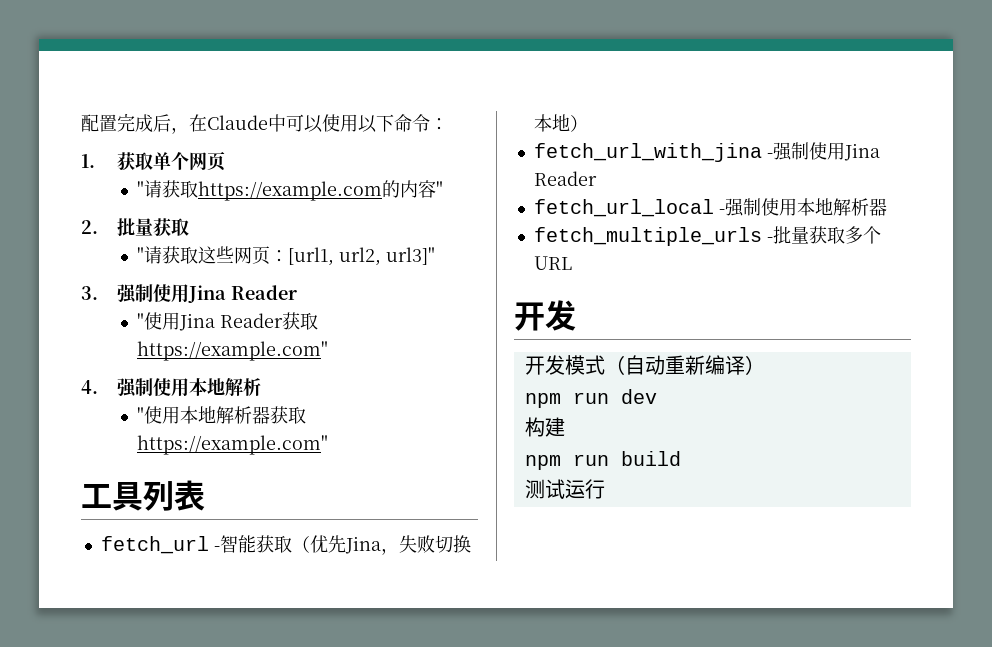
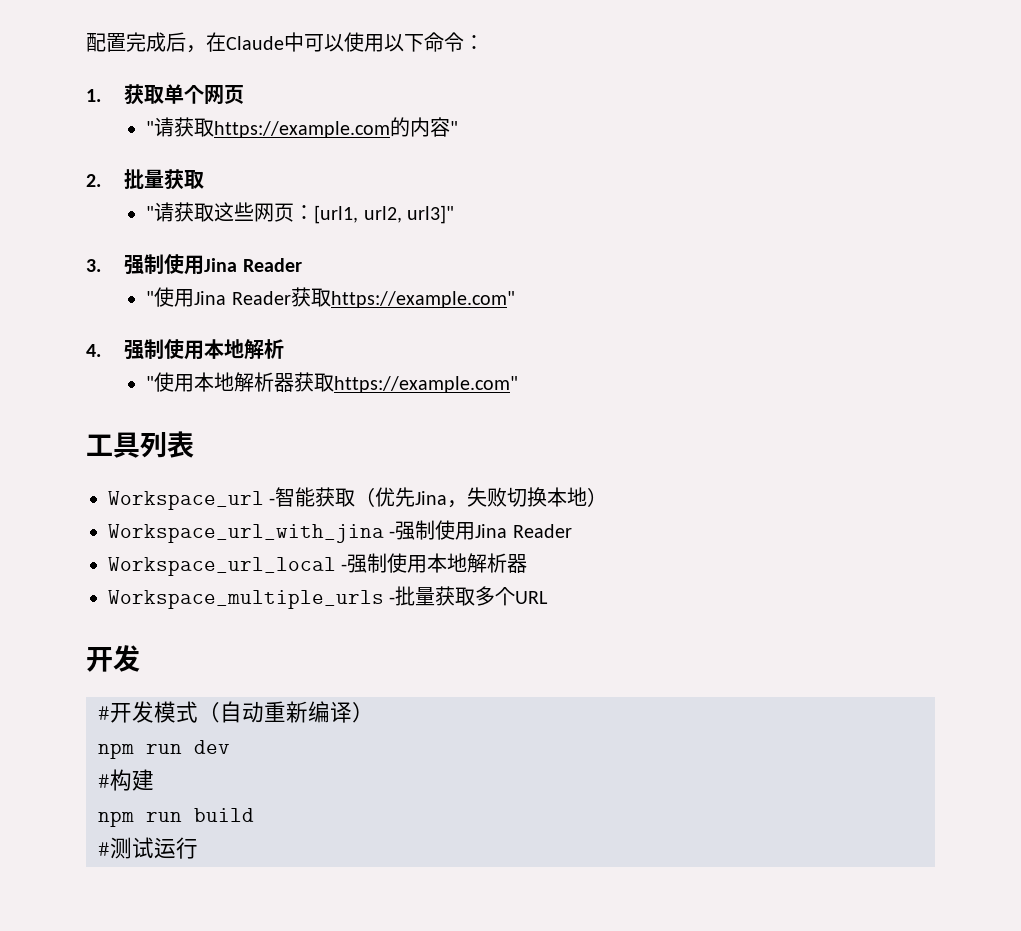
- fetch_url -智能获取（优先Jina，失败切换本地）
+ Workspace_url -智能获取（优先Jina，失败切换本地）
- fetch_url_with_jina -强制使用Jina Reader
+ Workspace_url_with_jina -强制使用Jina Reader
- fetch_url_local -强制使用本地解析器
+ Workspace_url_local -强制使用本地解析器
- fetch_multiple_urls -批量获取多个URL
+ Workspace_multiple_urls -批量获取多个URL
- 开发模式（自动重新编译）
+ #开发模式（自动重新编译）
- 构建
+ #构建
- 测试运行
+ #测试运行

